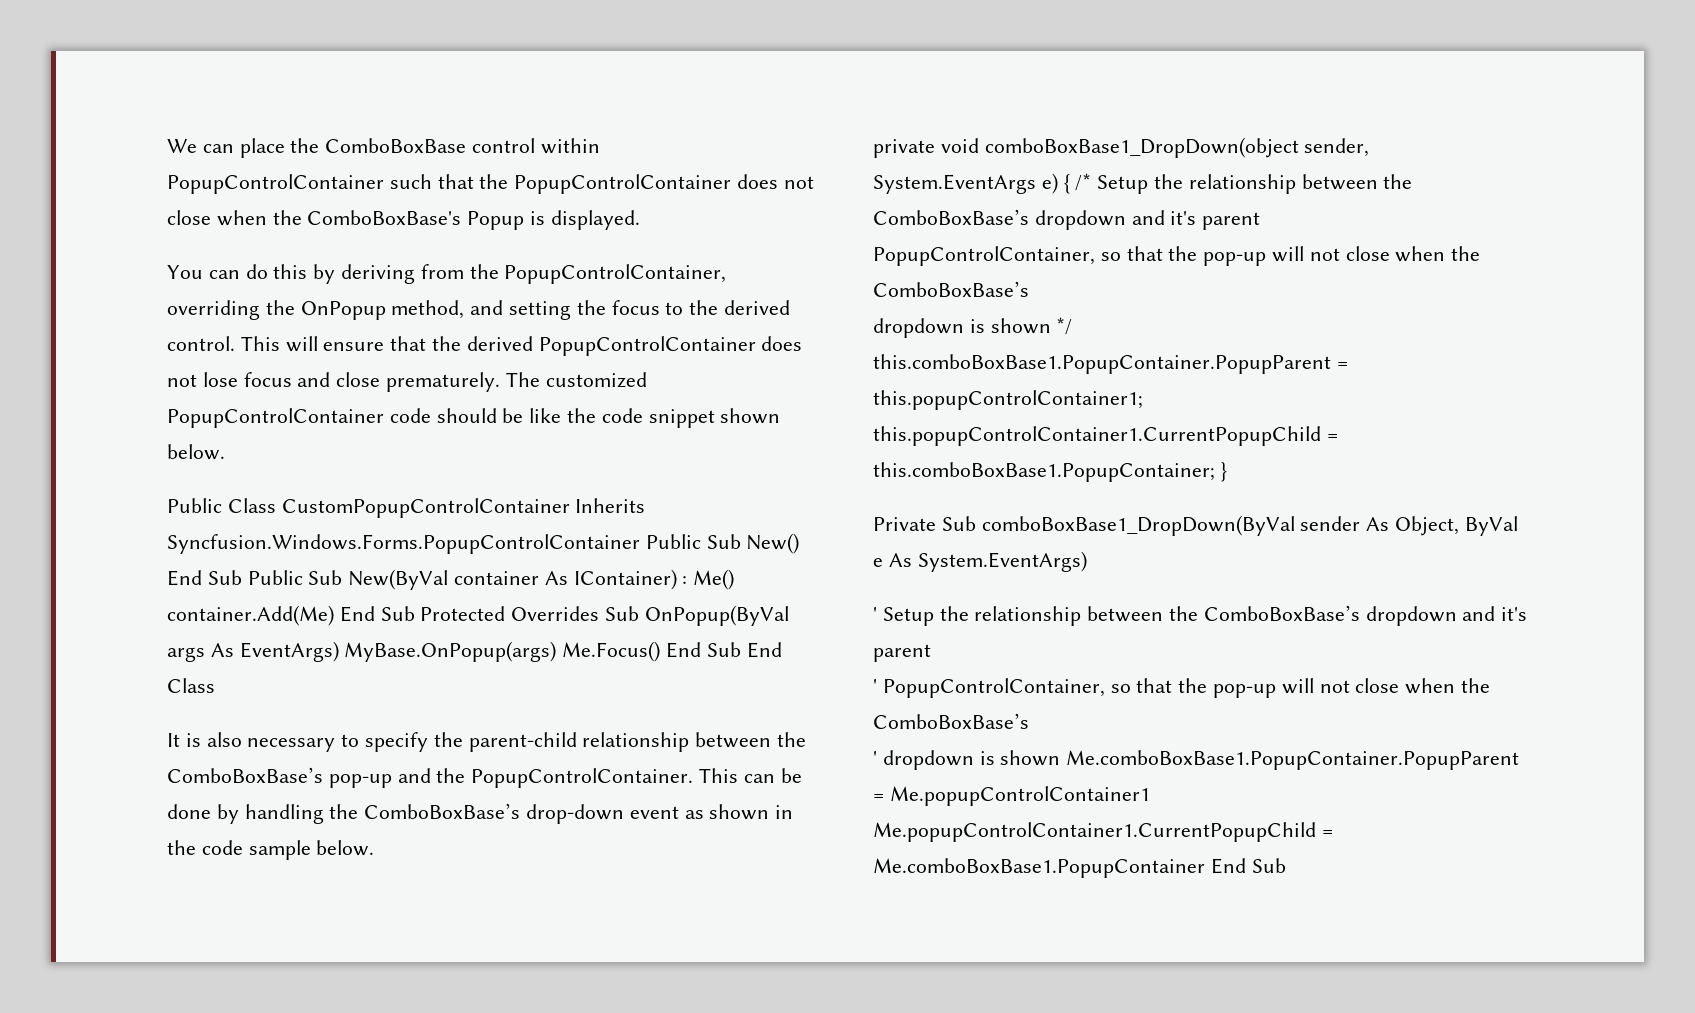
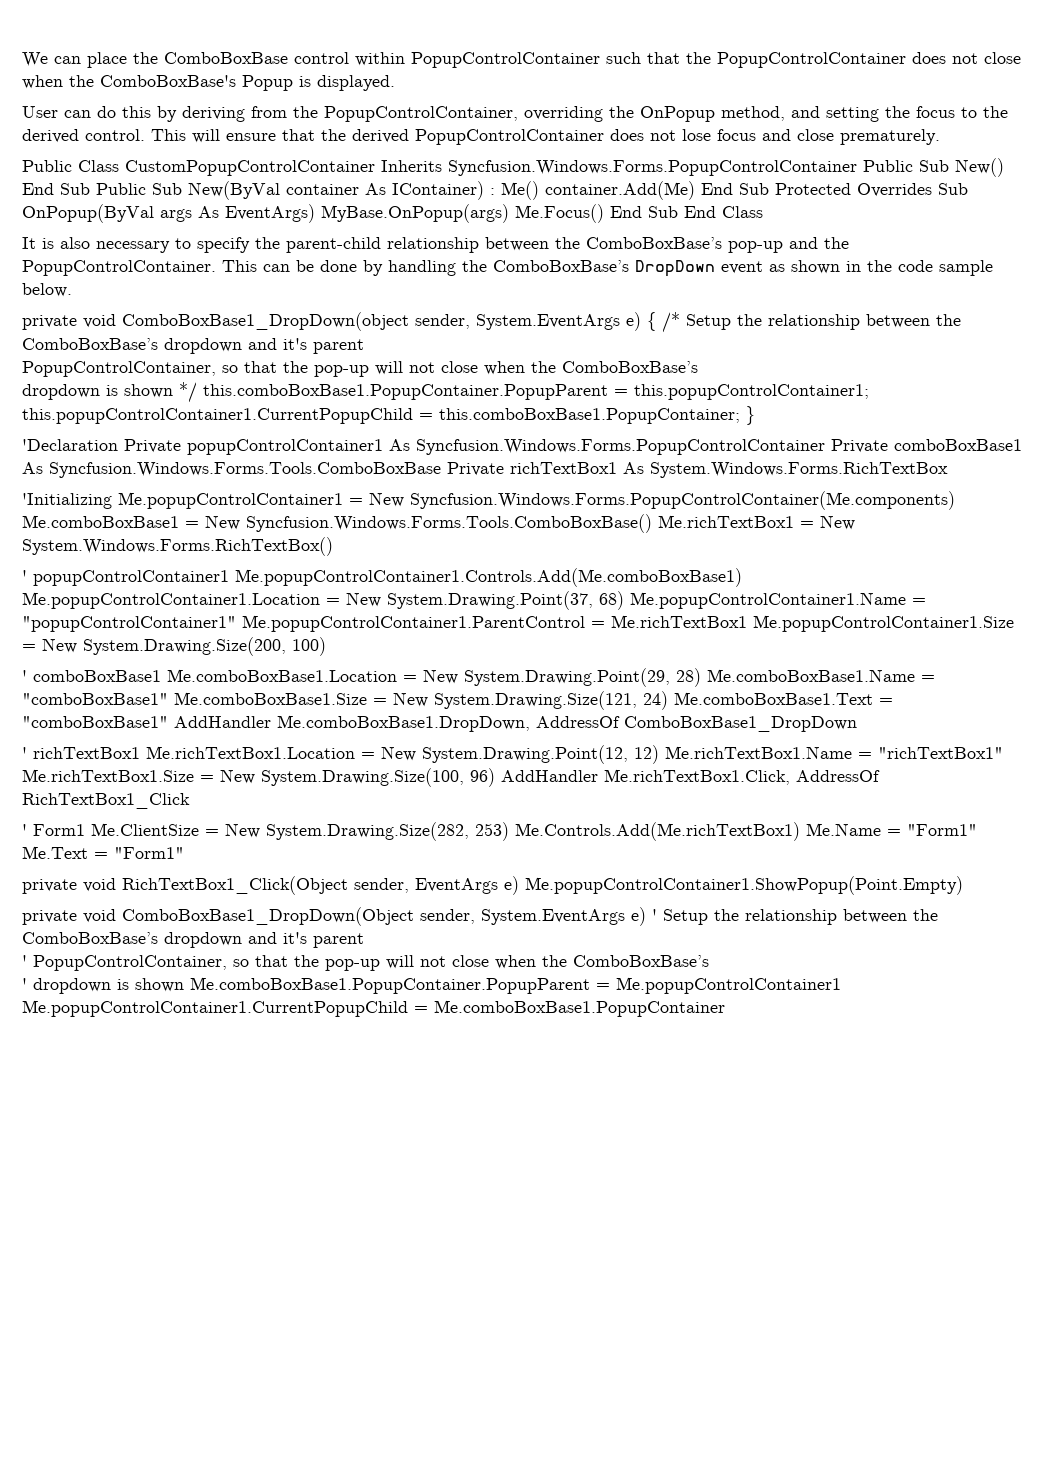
- You can do this by deriving from the PopupControlContainer, overriding the OnPopup method, and setting the focus to the derived control.
+ User can do this by deriving from the PopupControlContainer, overriding the OnPopup method, and setting the focus to the derived control.
- The customized PopupControlContainer code should be like the code snippet shown below.
- This can be done by handling the ComboBoxBase’s drop-down event as shown in the code sample below.
+ This can be done by handling the ComboBoxBase’s DropDown event as shown in the code sample below.
- private void comboBoxBase1_DropDown(object sender, System.EventArgs e) { /* Setup the relationship between the ComboBoxBase’s dropdown and it's parent
+ private void ComboBoxBase1_DropDown(object sender, System.EventArgs e) { /* Setup the relationship between the ComboBoxBase’s dropdown and it's parent
- Private Sub comboBoxBase1_DropDown(ByVal sender As Object, ByVal e As System.EventArgs)
- ' Setup the relationship between the ComboBoxBase’s dropdown and it's parent
+ 'Declaration Private popupControlContainer1 As Syncfusion.Windows.Forms.PopupControlContainer Private comboBoxBase1 As Syncfusion.Windows.Forms.Tools.ComboBoxBase Private richTextBox1 As System.Windows.Forms.RichTextBox
+ 'Initializing Me.popupControlContainer1 = New Syncfusion.Windows.Forms.PopupControlContainer(Me.components) Me.comboBoxBase1 = New Syncfusion.Windows.Forms.Tools.ComboBoxBase() Me.richTextBox1 = New System.Windows.Forms.RichTextBox()
+ ' popupControlContainer1 Me.popupControlContainer1.Controls.Add(Me.comboBoxBase1) Me.popupControlContainer1.Location = New System.Drawing.Point(37, 68) Me.popupControlContainer1.Name = "popupControlContainer1" Me.popupControlContainer1.ParentControl = Me.richTextBox1 Me.popupControlContainer1.Size = New System.Drawing.Size(200, 100)
+ ' comboBoxBase1 Me.comboBoxBase1.Location = New System.Drawing.Point(29, 28) Me.comboBoxBase1.Name = "comboBoxBase1" Me.comboBoxBase1.Size = New System.Drawing.Size(121, 24) Me.comboBoxBase1.Text = "comboBoxBase1" AddHandler Me.comboBoxBase1.DropDown, AddressOf ComboBoxBase1_DropDown
+ ' richTextBox1 Me.richTextBox1.Location = New System.Drawing.Point(12, 12) Me.richTextBox1.Name = "richTextBox1" Me.richTextBox1.Size = New System.Drawing.Size(100, 96) AddHandler Me.richTextBox1.Click, AddressOf RichTextBox1_Click
+ ' Form1 Me.ClientSize = New System.Drawing.Size(282, 253) Me.Controls.Add(Me.richTextBox1) Me.Name = "Form1" Me.Text = "Form1"
+ private void RichTextBox1_Click(Object sender, EventArgs e) Me.popupControlContainer1.ShowPopup(Point.Empty)
+ private void ComboBoxBase1_DropDown(Object sender, System.EventArgs e) ' Setup the relationship between the ComboBoxBase’s dropdown and it's parent
- ' dropdown is shown Me.comboBoxBase1.PopupContainer.PopupParent = Me.popupControlContainer1 Me.popupControlContainer1.CurrentPopupChild = Me.comboBoxBase1.PopupContainer End Sub
+ ' dropdown is shown Me.comboBoxBase1.PopupContainer.PopupParent = Me.popupControlContainer1 Me.popupControlContainer1.CurrentPopupChild = Me.comboBoxBase1.PopupContainer

